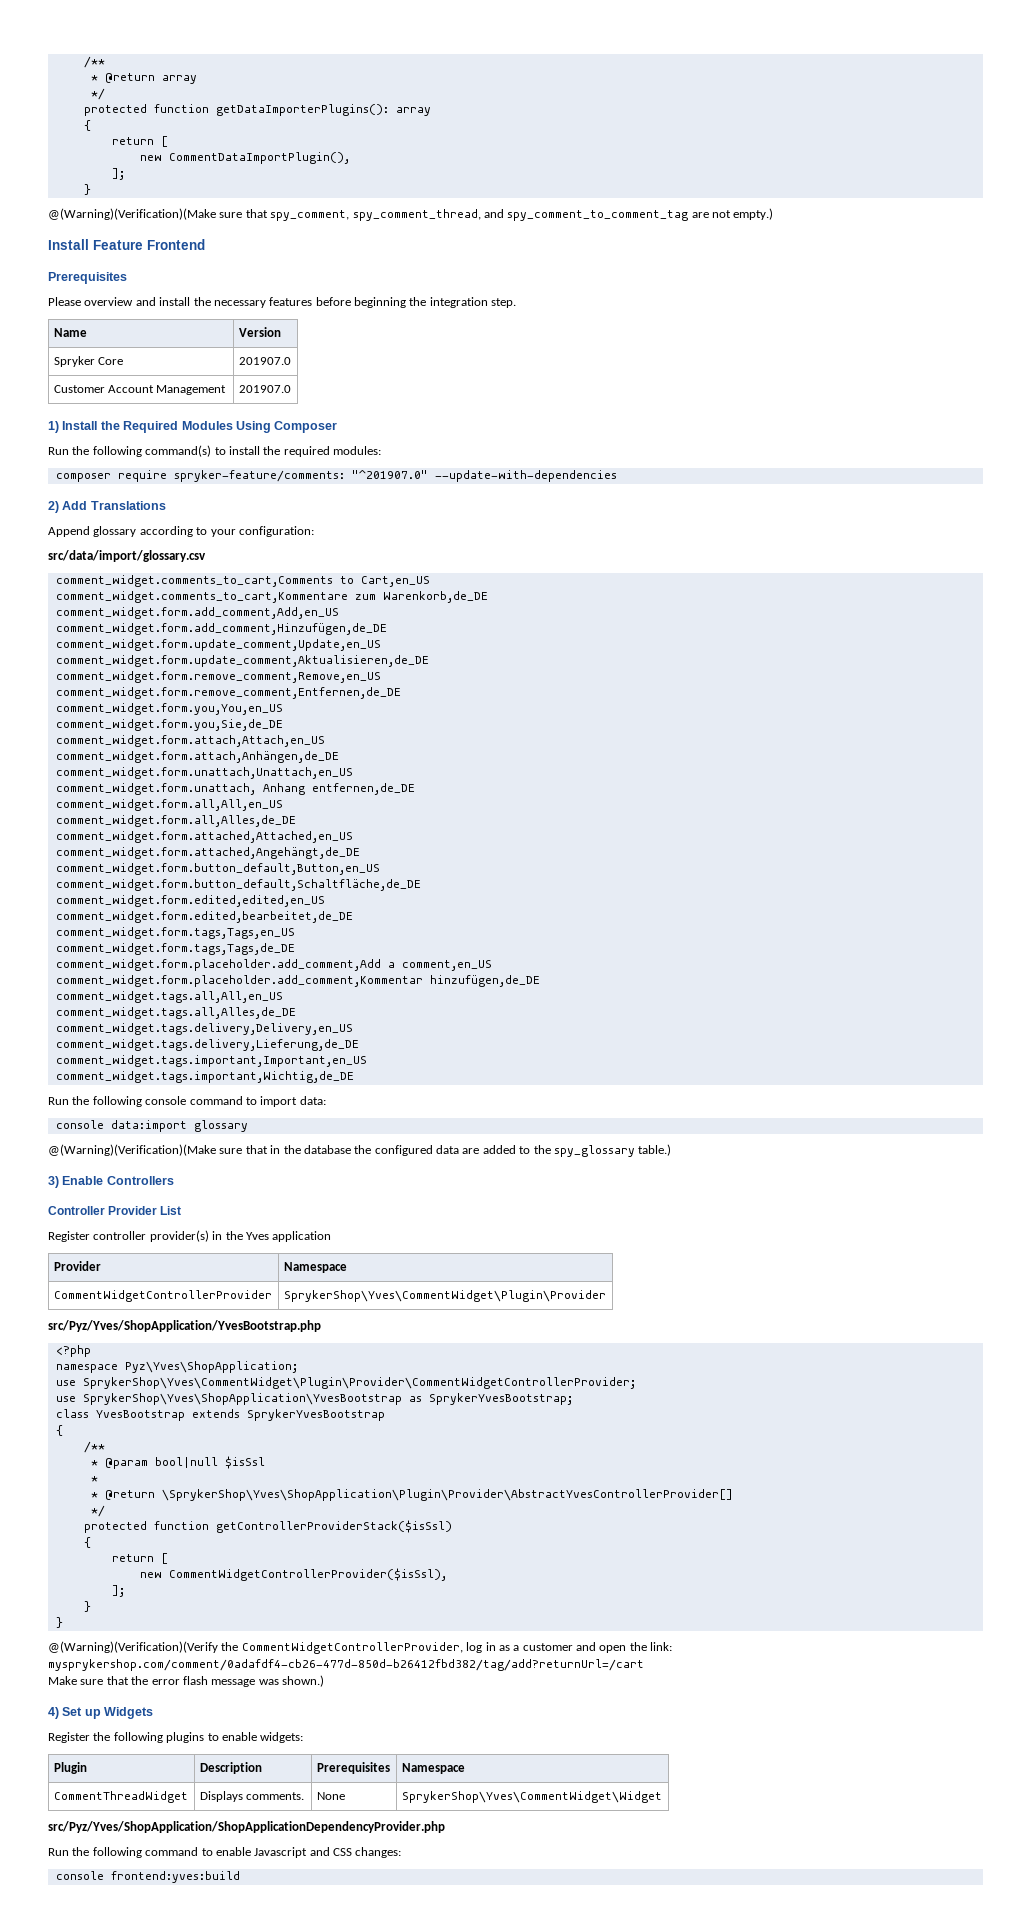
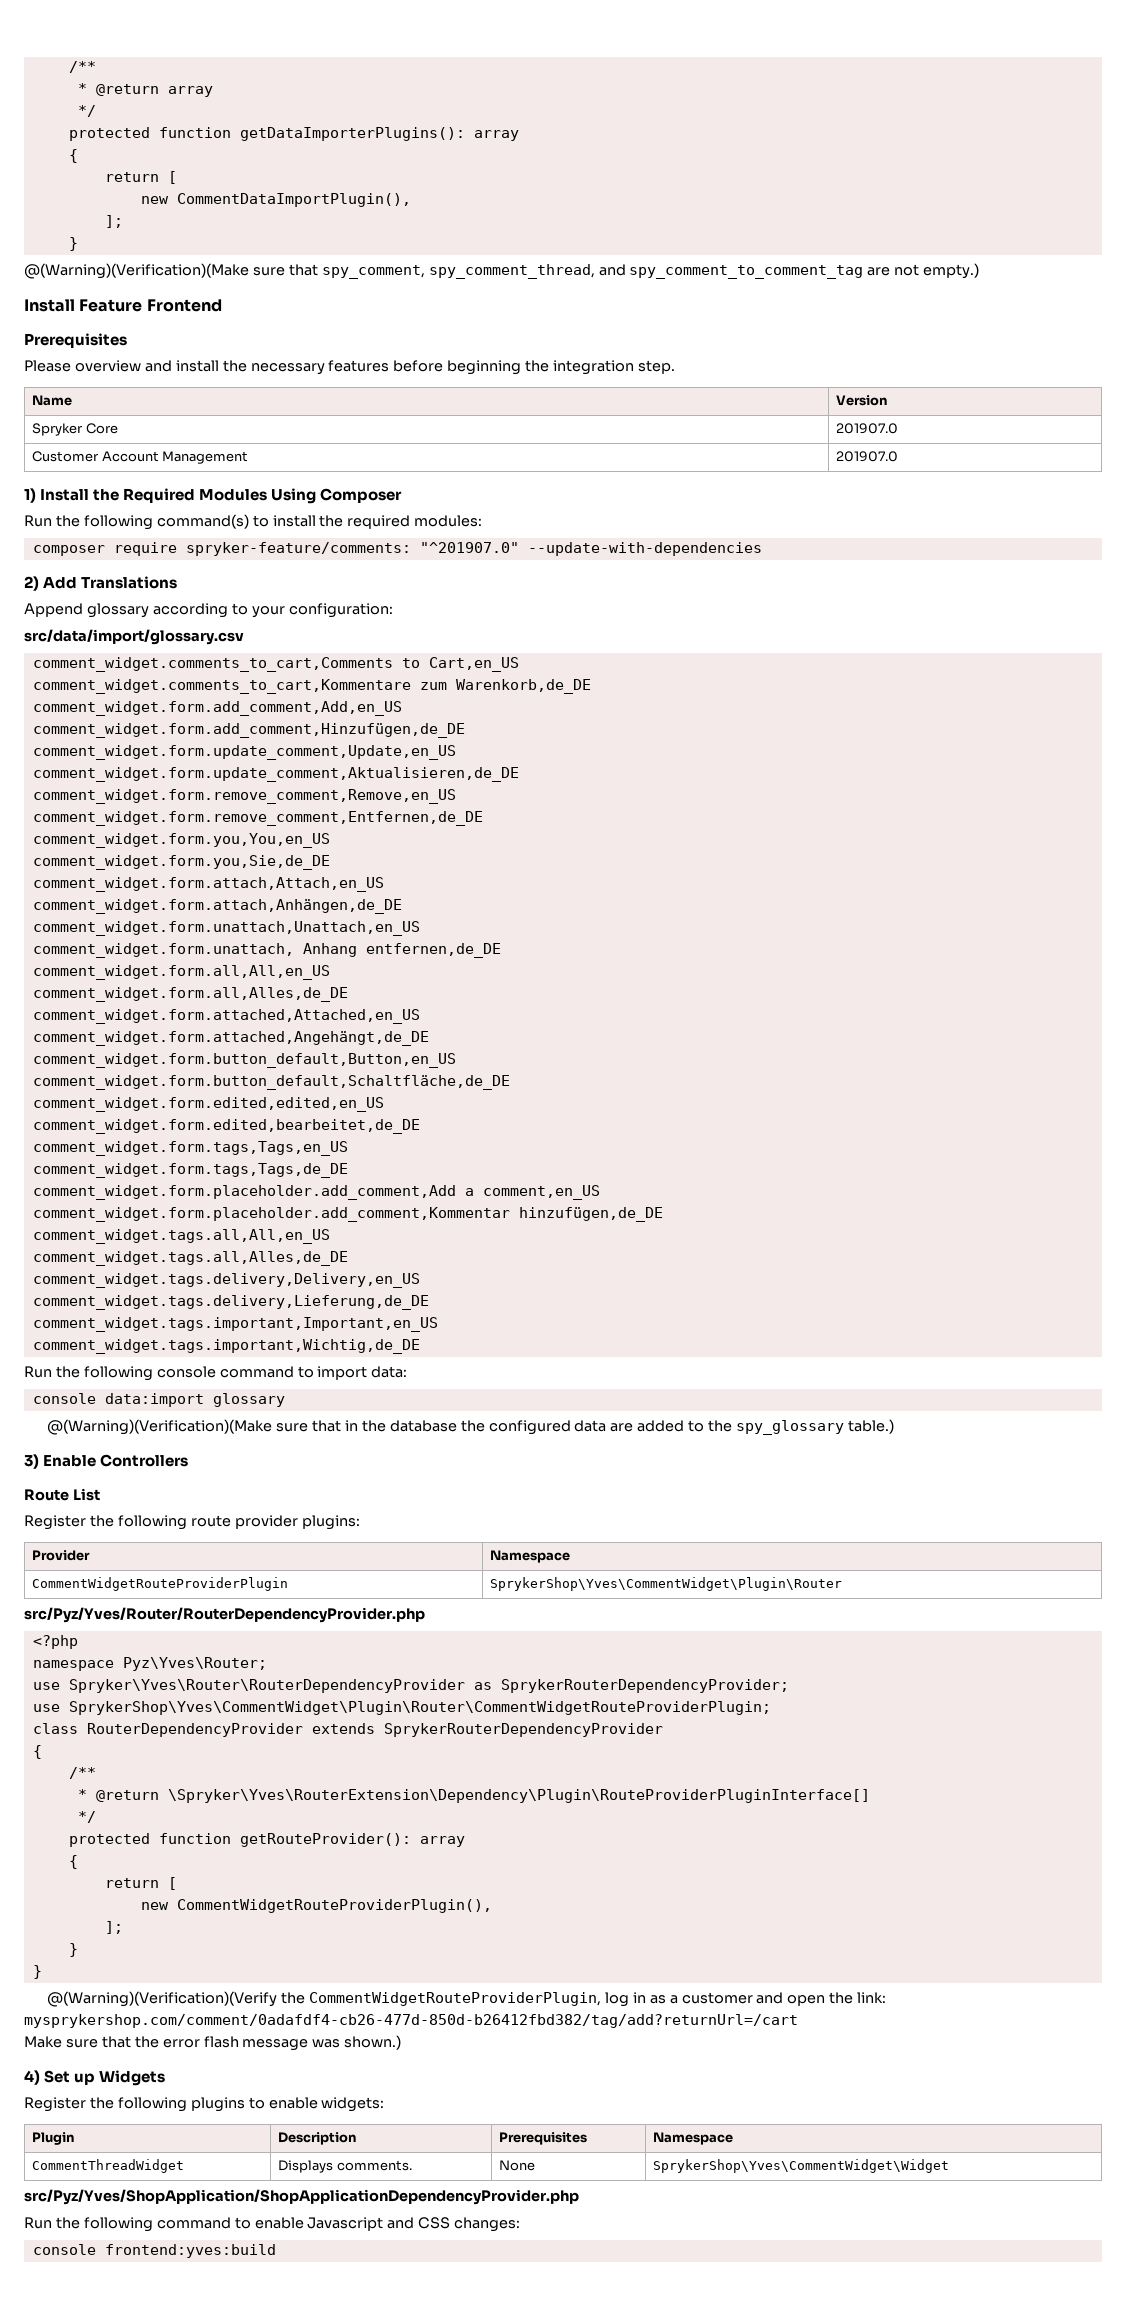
- Controller Provider List
+ Route List
- Register controller provider(s) in the Yves application
+ Register the following route provider plugins:
- CommentWidgetControllerProvider | SprykerShop\Yves\CommentWidget\Plugin\Provider
- src/Pyz/Yves/ShopApplication/YvesBootstrap.php
+ CommentWidgetRouteProviderPlugin | SprykerShop\Yves\CommentWidget\Plugin\Router
+ src/Pyz/Yves/Router/RouterDependencyProvider.php
- namespace Pyz\Yves\ShopApplication;
- use SprykerShop\Yves\CommentWidget\Plugin\Provider\CommentWidgetControllerProvider;
- use SprykerShop\Yves\ShopApplication\YvesBootstrap as SprykerYvesBootstrap;
- class YvesBootstrap extends SprykerYvesBootstrap
+ namespace Pyz\Yves\Router;
+ use Spryker\Yves\Router\RouterDependencyProvider as SprykerRouterDependencyProvider;
+ use SprykerShop\Yves\CommentWidget\Plugin\Router\CommentWidgetRouteProviderPlugin;
+ class RouterDependencyProvider extends SprykerRouterDependencyProvider
  {
  /**
- * @param bool|null $isSsl
- *
- * @return \SprykerShop\Yves\ShopApplication\Plugin\Provider\AbstractYvesControllerProvider[]
+ * @return \Spryker\Yves\RouterExtension\Dependency\Plugin\RouteProviderPluginInterface[]
  */
- protected function getControllerProviderStack($isSsl)
+ protected function getRouteProvider(): array
  {
  return [
- new CommentWidgetControllerProvider($isSsl),
+ new CommentWidgetRouteProviderPlugin(),
- @(Warning)(Verification)(Verify the CommentWidgetControllerProvider, log in as a customer and open the link: mysprykershop.com/comment/0adafdf4-cb26-477d-850d-b26412fbd382/tag/add?returnUrl=/cart
+ @(Warning)(Verification)(Verify the CommentWidgetRouteProviderPlugin, log in as a customer and open the link: mysprykershop.com/comment/0adafdf4-cb26-477d-850d-b26412fbd382/tag/add?returnUrl=/cart

